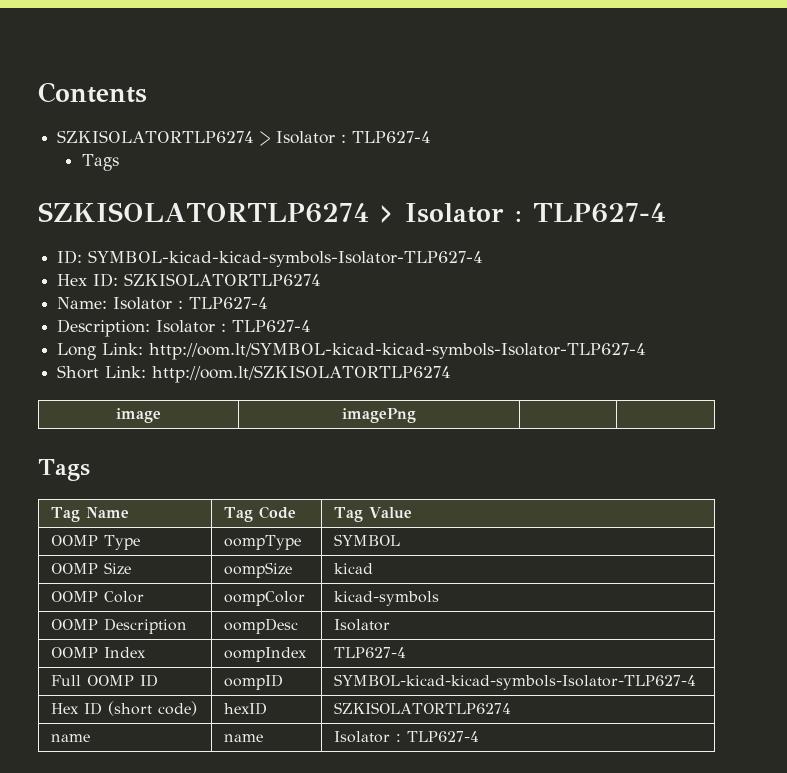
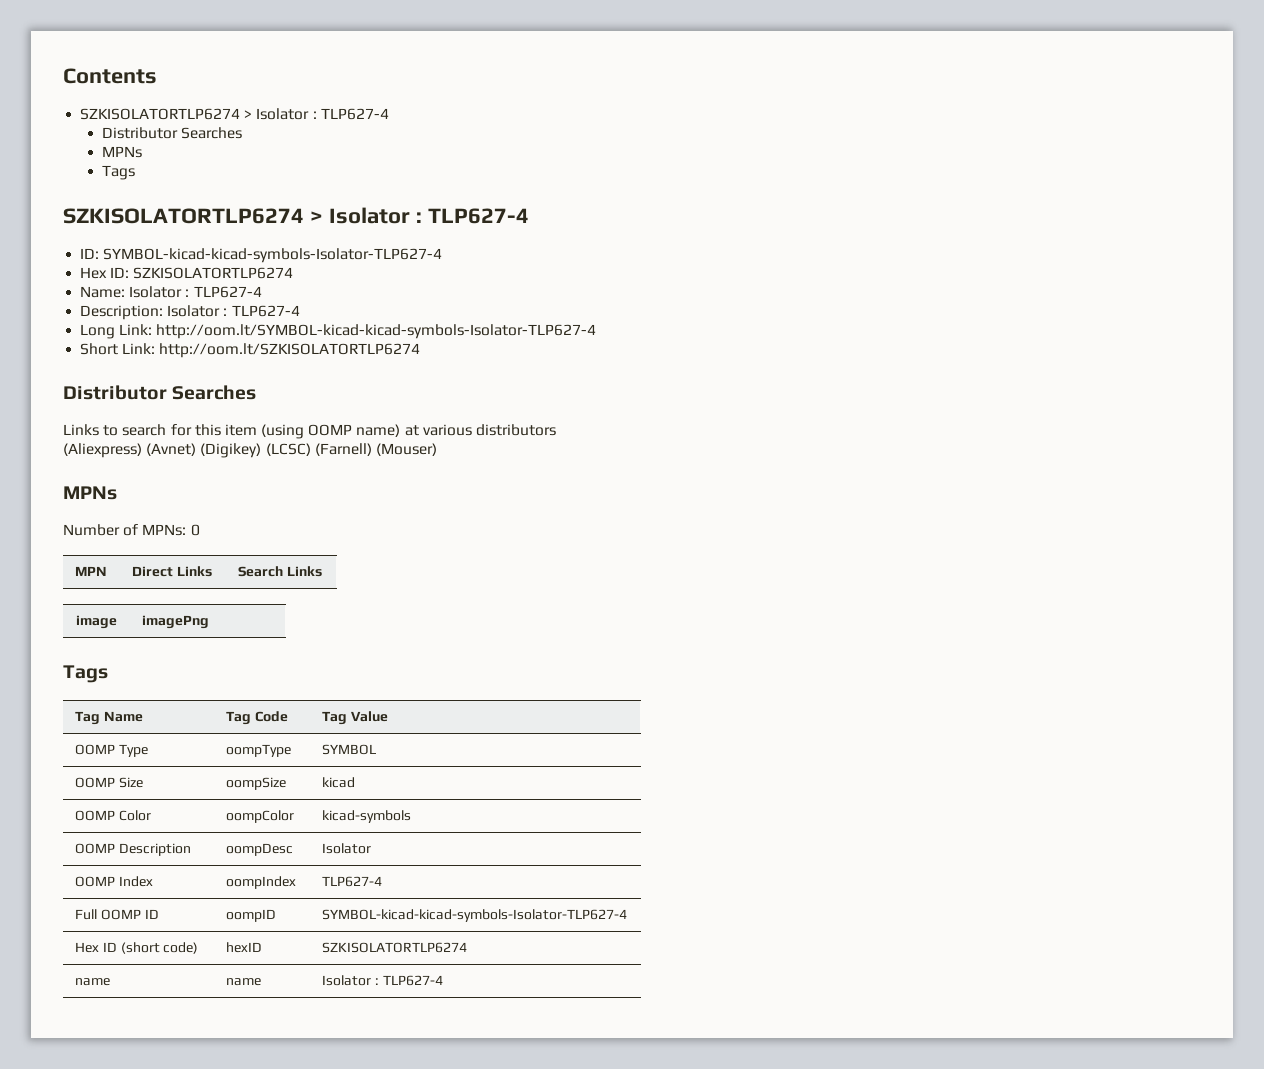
  Contents
  SZKISOLATORTLP6274 > Isolator : TLP627-4
+ Distributor Searches
+ MPNs
  Short Link: http://oom.lt/SZKISOLATORTLP6274
+ Distributor Searches
+ Links to search for this item (using OOMP name) at various distributors
+ (Aliexpress) (Avnet) (Digikey) (LCSC) (Farnell) (Mouser)
+ MPNs
+ Number of MPNs: 0
+ MPN | Direct Links | Search Links

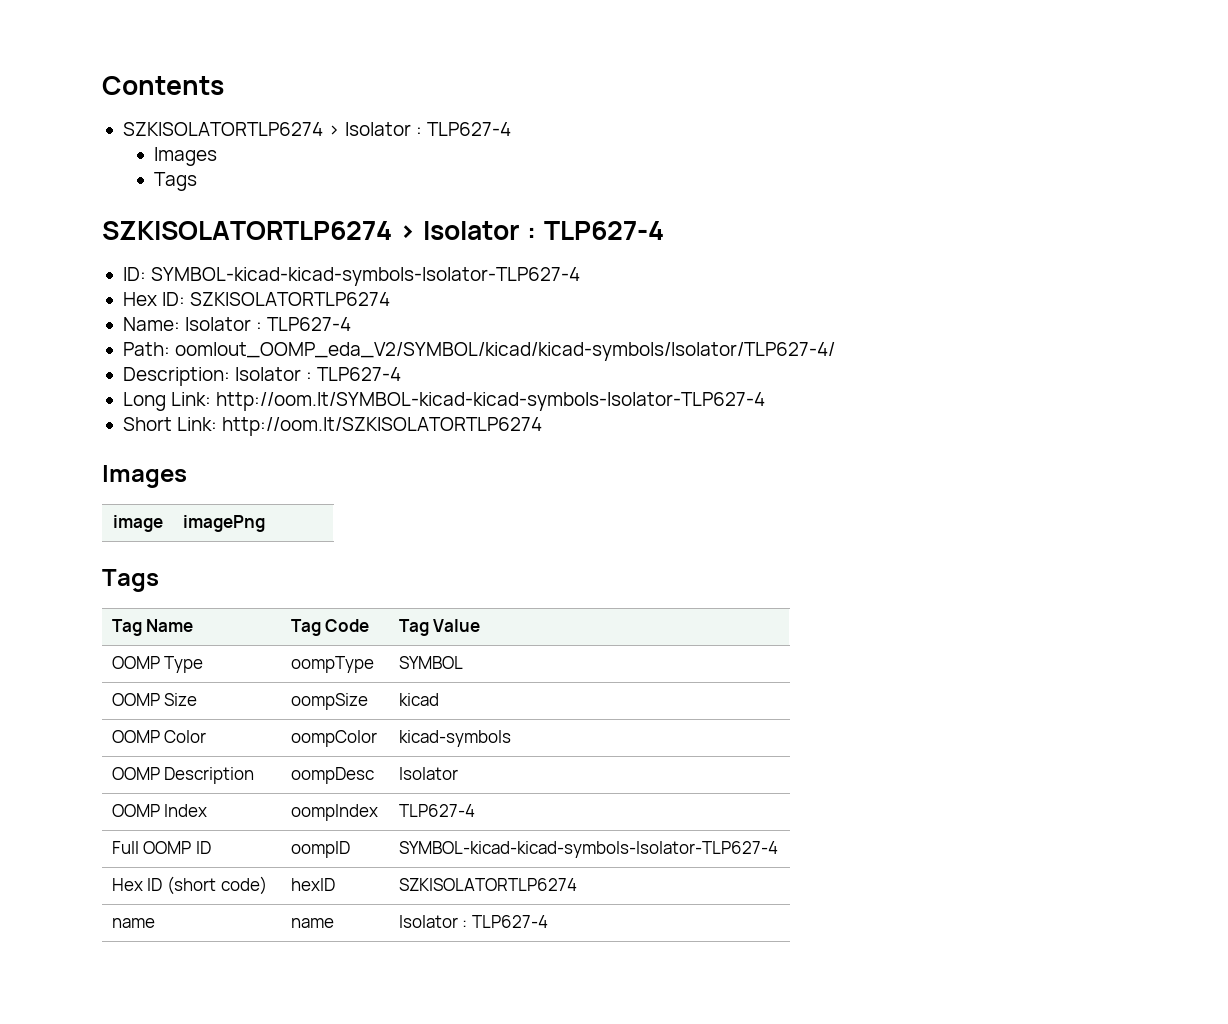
  Contents
  SZKISOLATORTLP6274 > Isolator : TLP627-4
- Distributor Searches
- MPNs
+ Images
+ Path: oomlout_OOMP_eda_V2/SYMBOL/kicad/kicad-symbols/Isolator/TLP627-4/
  Short Link: http://oom.lt/SZKISOLATORTLP6274
- Distributor Searches
- Links to search for this item (using OOMP name) at various distributors
- (Aliexpress) (Avnet) (Digikey) (LCSC) (Farnell) (Mouser)
- MPNs
- Number of MPNs: 0
- MPN | Direct Links | Search Links
+ Images

